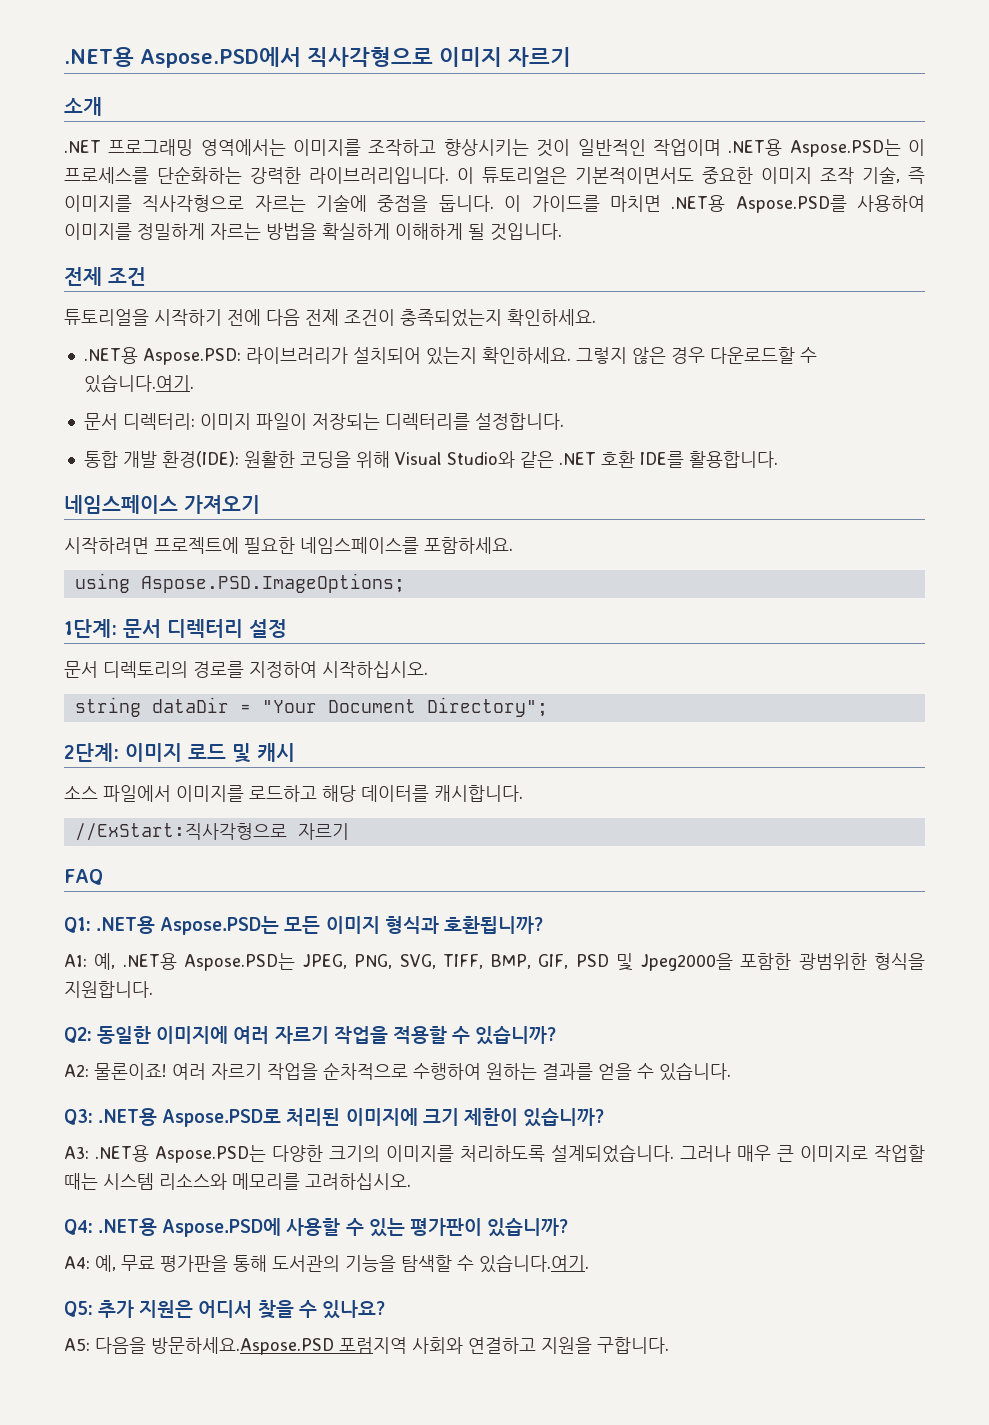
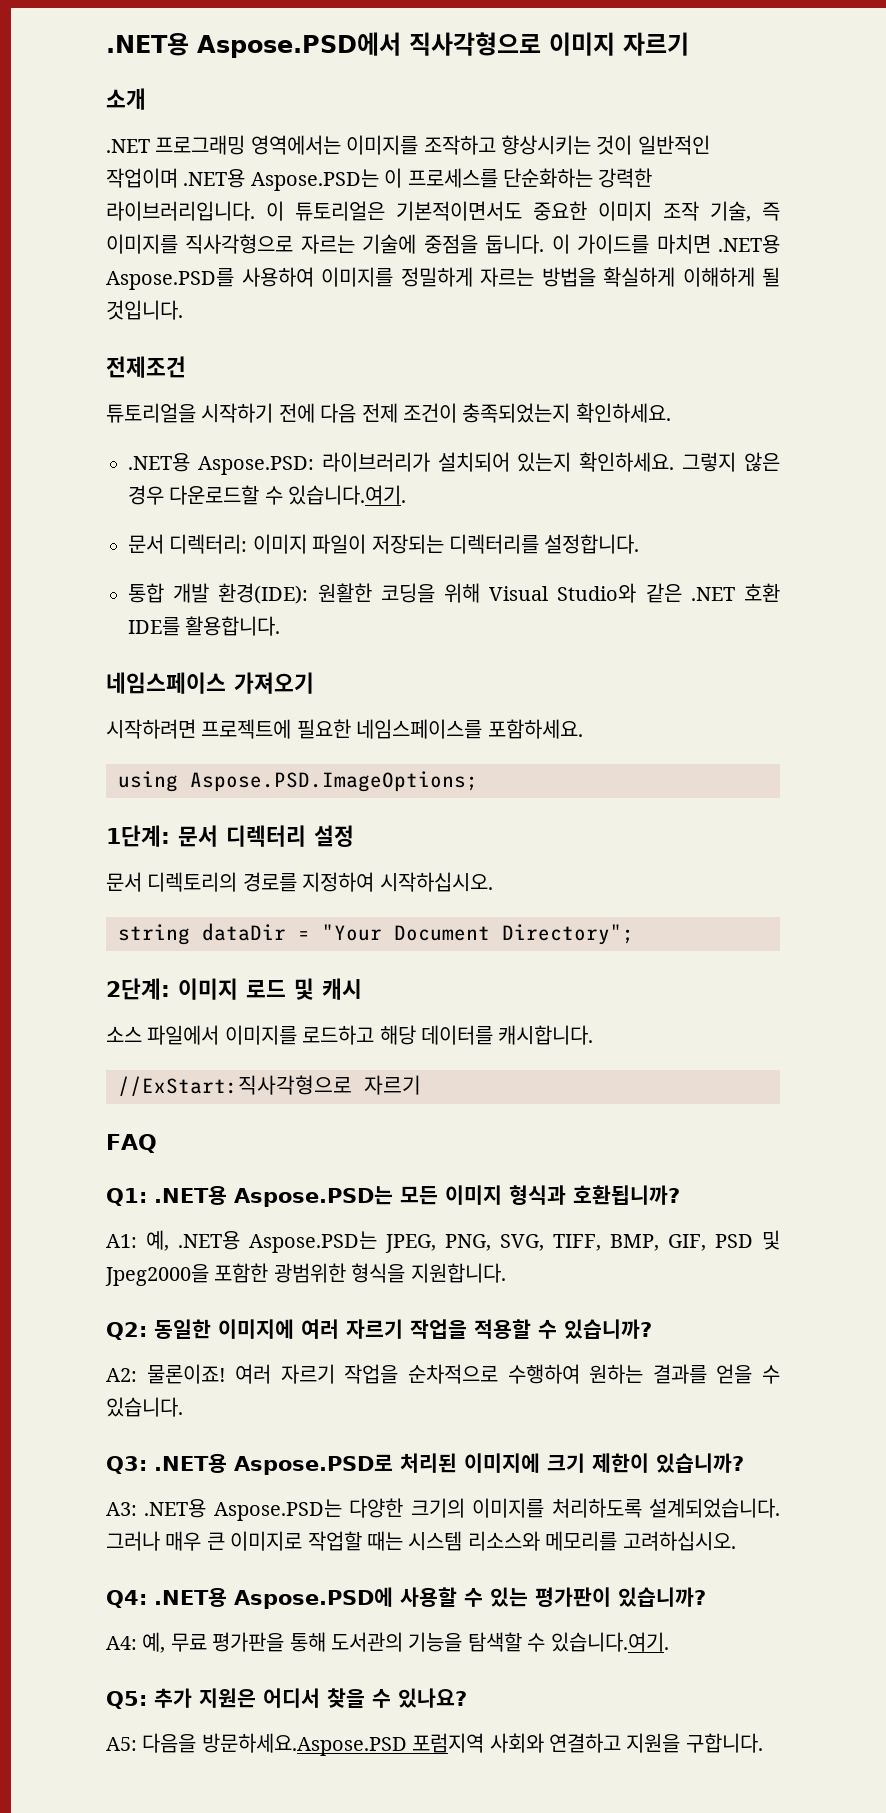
- 전제 조건
+ 전제조건

